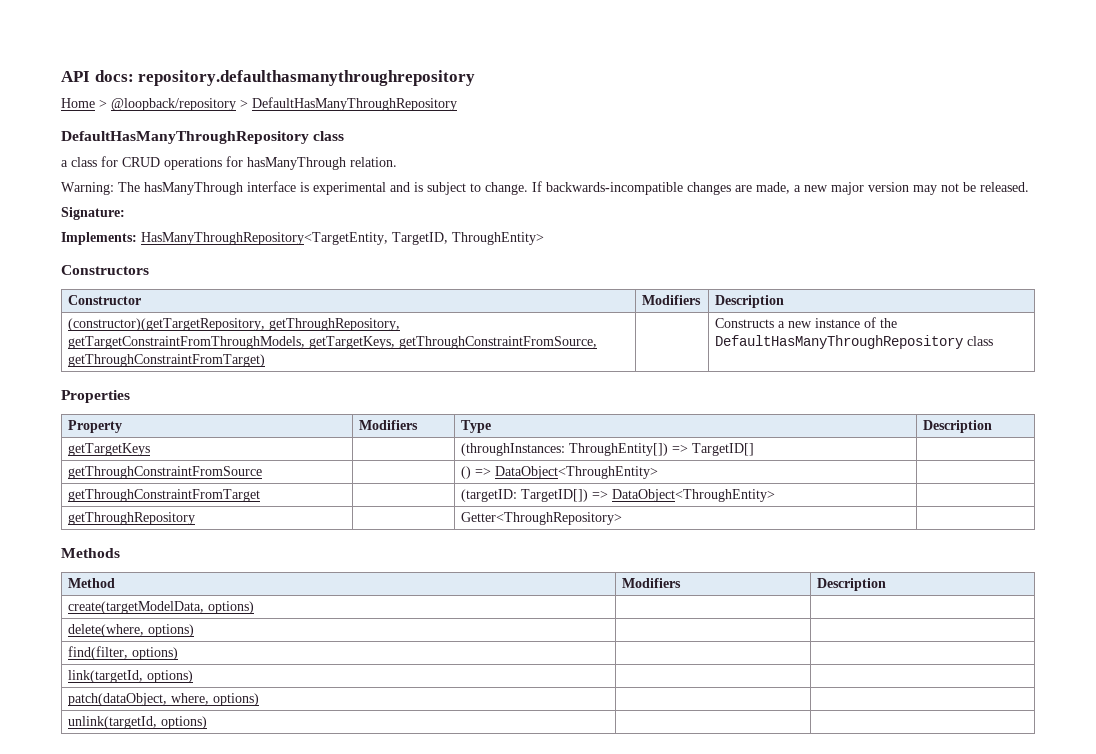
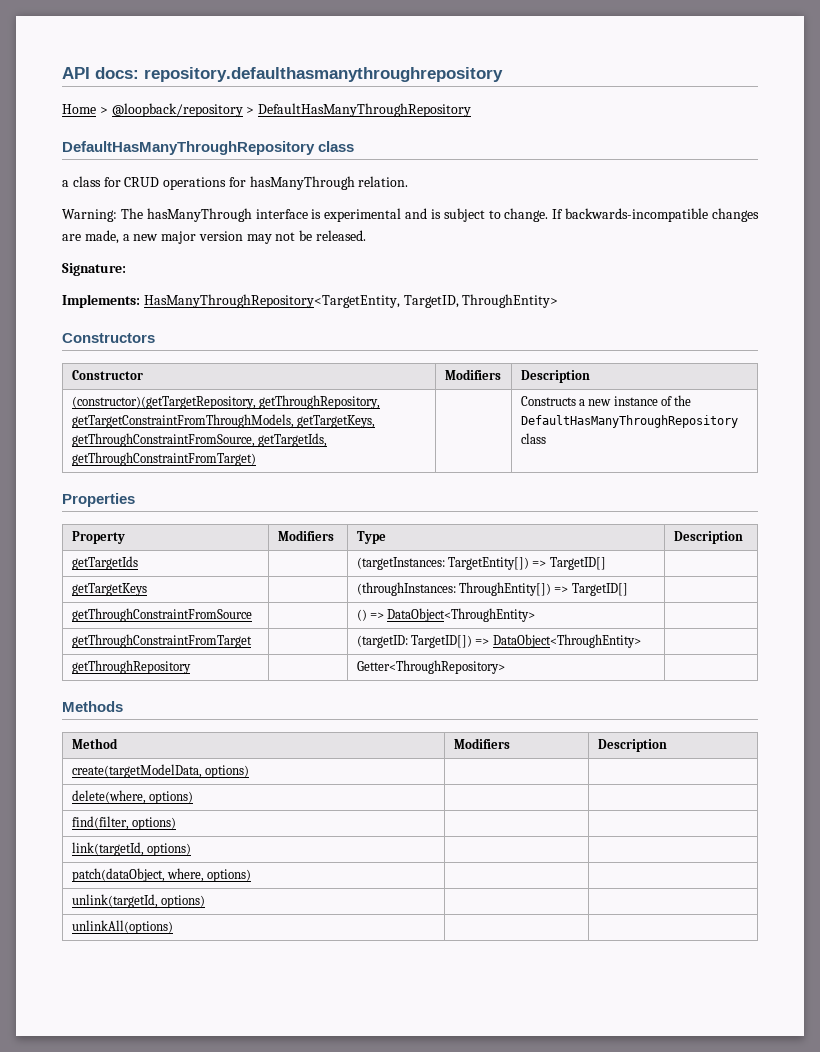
- (constructor)(getTargetRepository, getThroughRepository, getTargetConstraintFromThroughModels, getTargetKeys, getThroughConstraintFromSource, getThroughConstraintFromTarget) | | Constructs a new instance of the DefaultHasManyThroughRepository class
+ (constructor)(getTargetRepository, getThroughRepository, getTargetConstraintFromThroughModels, getTargetKeys, getThroughConstraintFromSource, getTargetIds, getThroughConstraintFromTarget) | | Constructs a new instance of the DefaultHasManyThroughRepository class
+ getTargetIds | | (targetInstances: TargetEntity[]) => TargetID[] |
+ unlinkAll(options) | |

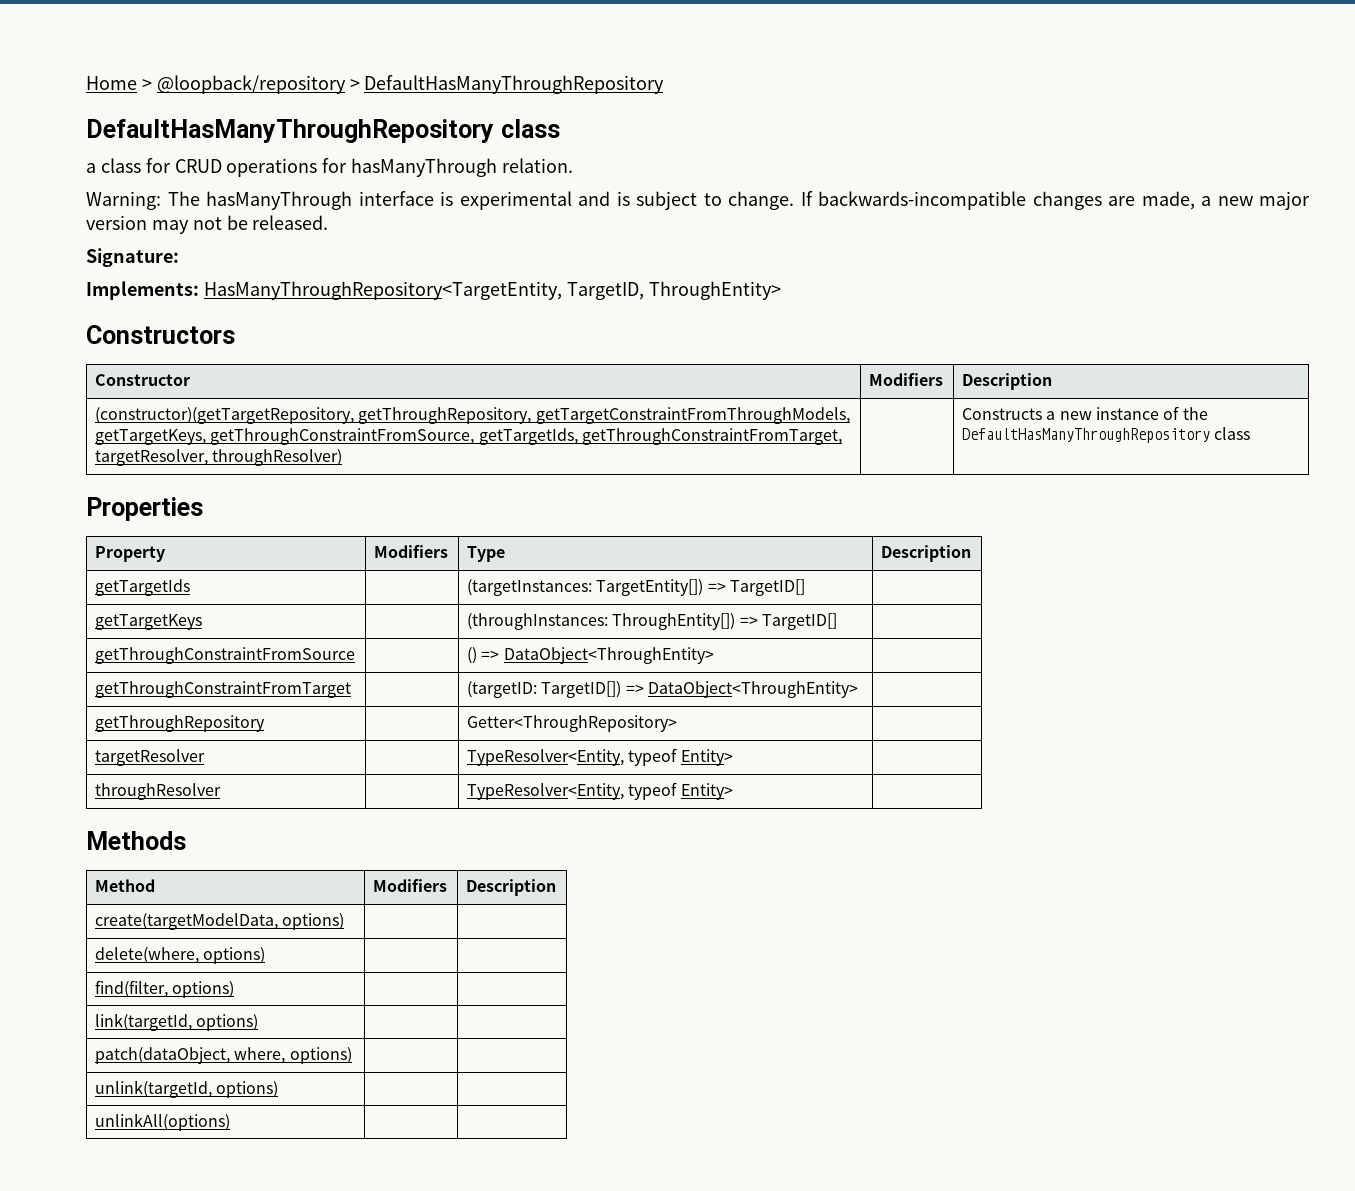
- API docs: repository.defaulthasmanythroughrepository
- (constructor)(getTargetRepository, getThroughRepository, getTargetConstraintFromThroughModels, getTargetKeys, getThroughConstraintFromSource, getTargetIds, getThroughConstraintFromTarget) | | Constructs a new instance of the DefaultHasManyThroughRepository class
+ (constructor)(getTargetRepository, getThroughRepository, getTargetConstraintFromThroughModels, getTargetKeys, getThroughConstraintFromSource, getTargetIds, getThroughConstraintFromTarget, targetResolver, throughResolver) | | Constructs a new instance of the DefaultHasManyThroughRepository class
+ targetResolver | | TypeResolver<Entity, typeof Entity> |
+ throughResolver | | TypeResolver<Entity, typeof Entity> |

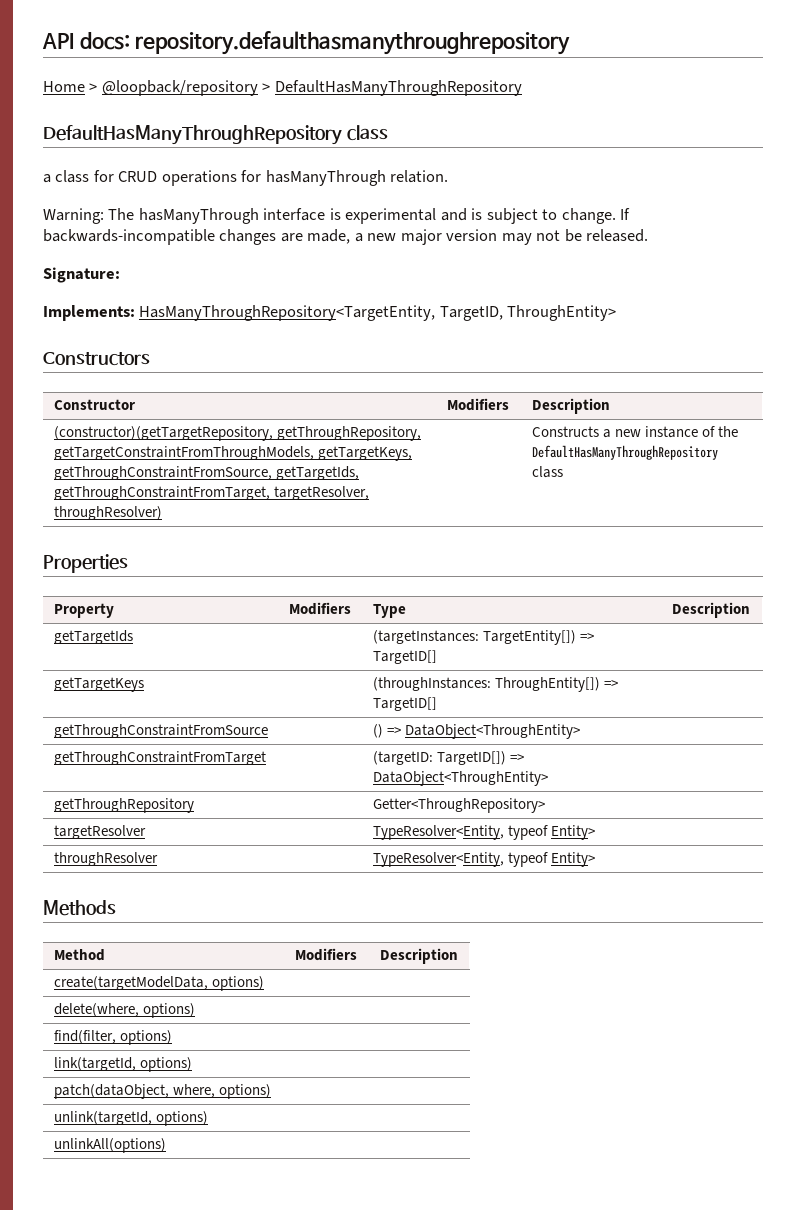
+ API docs: repository.defaulthasmanythroughrepository

